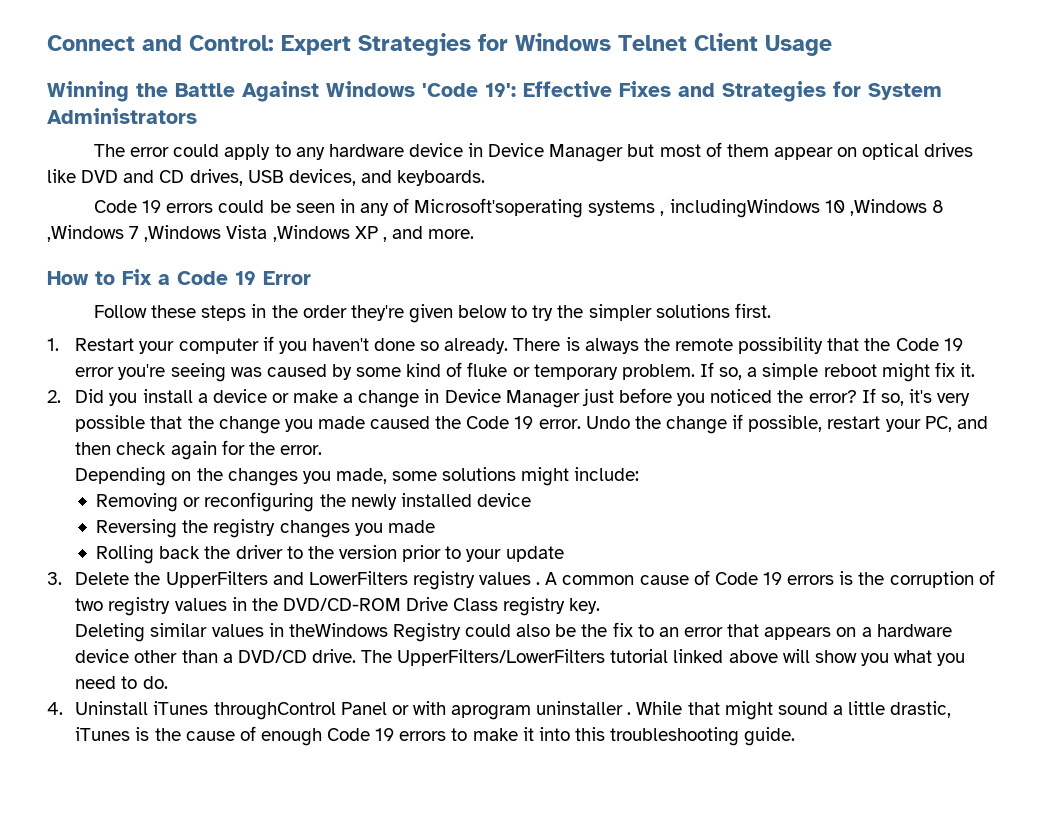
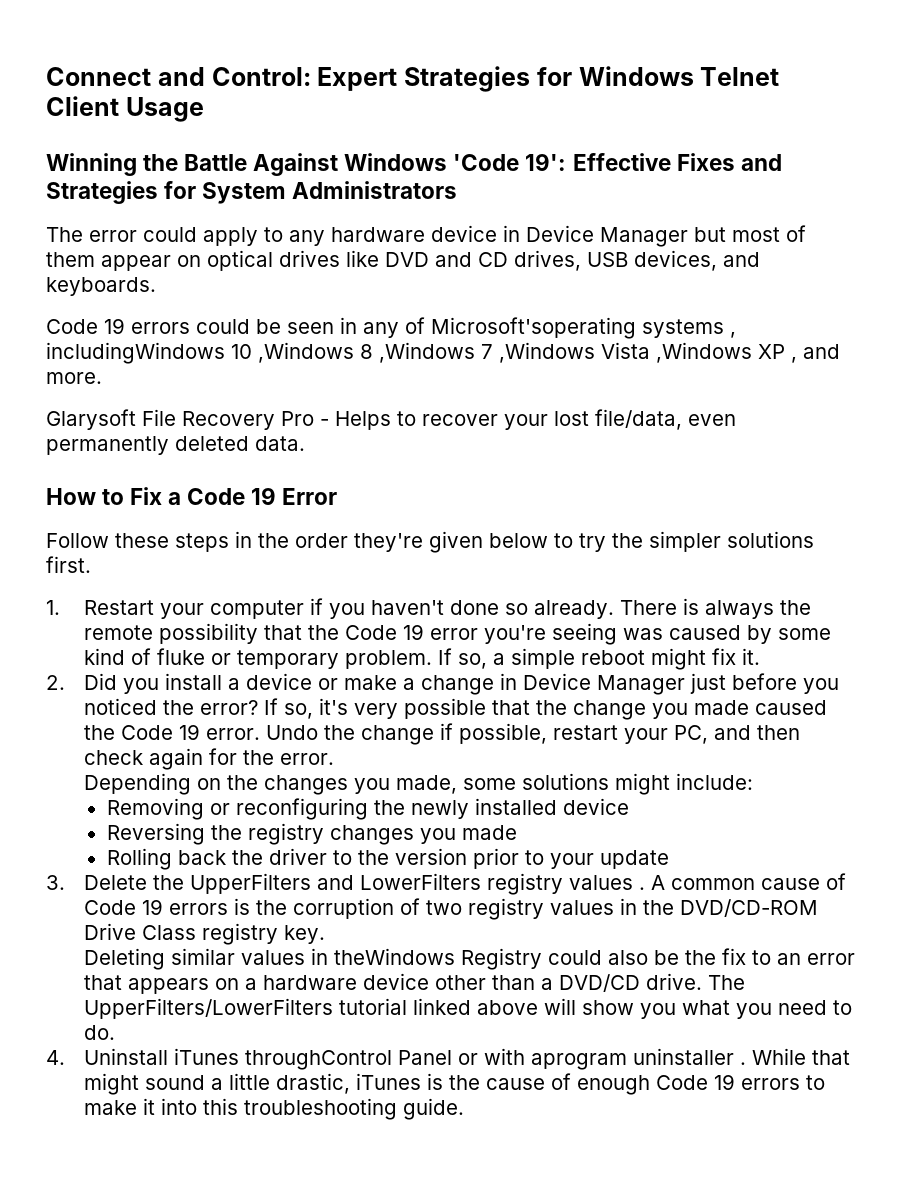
+ Glarysoft File Recovery Pro - Helps to recover your lost file/data, even permanently deleted data.

